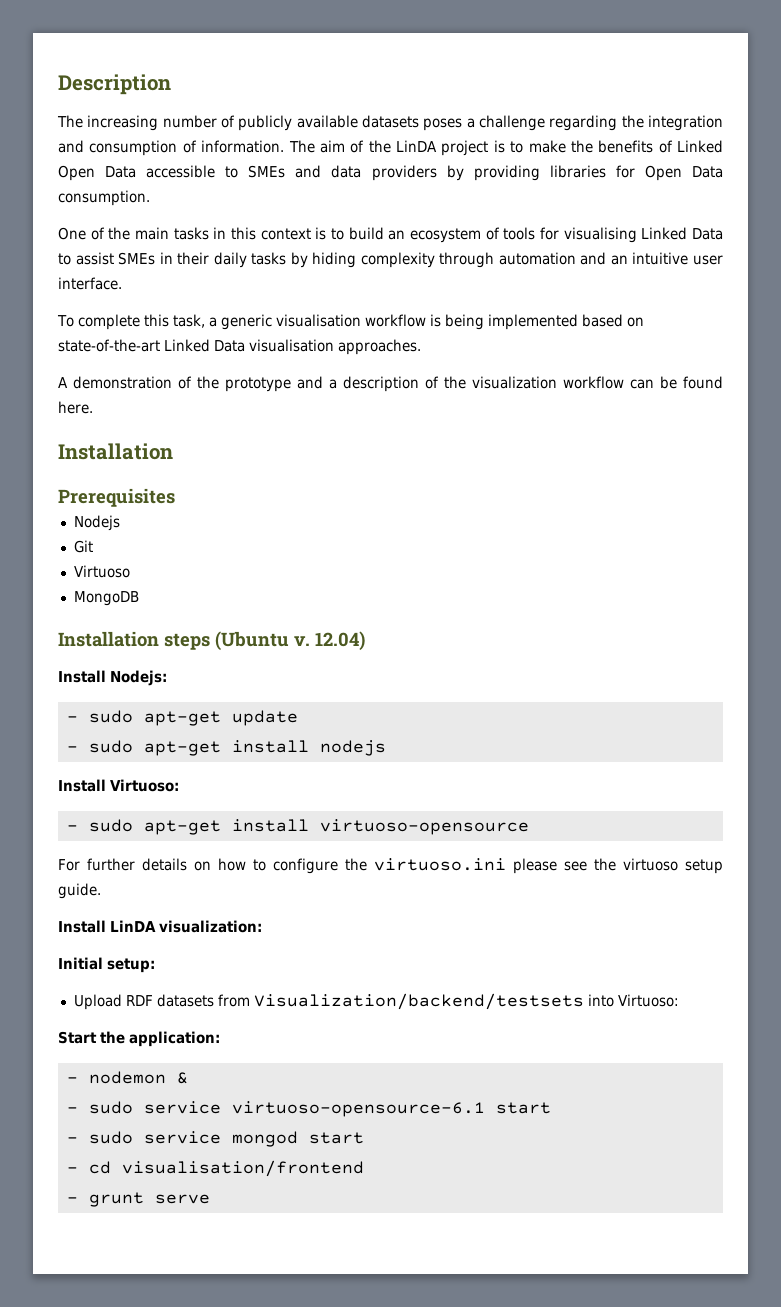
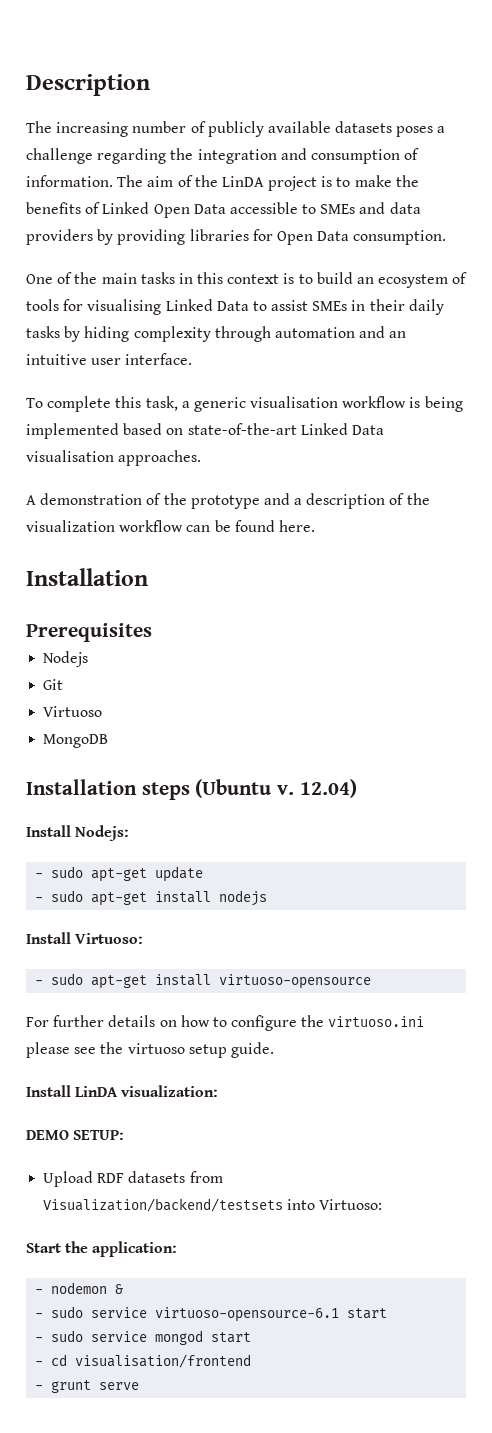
- Initial setup:
+ DEMO SETUP:

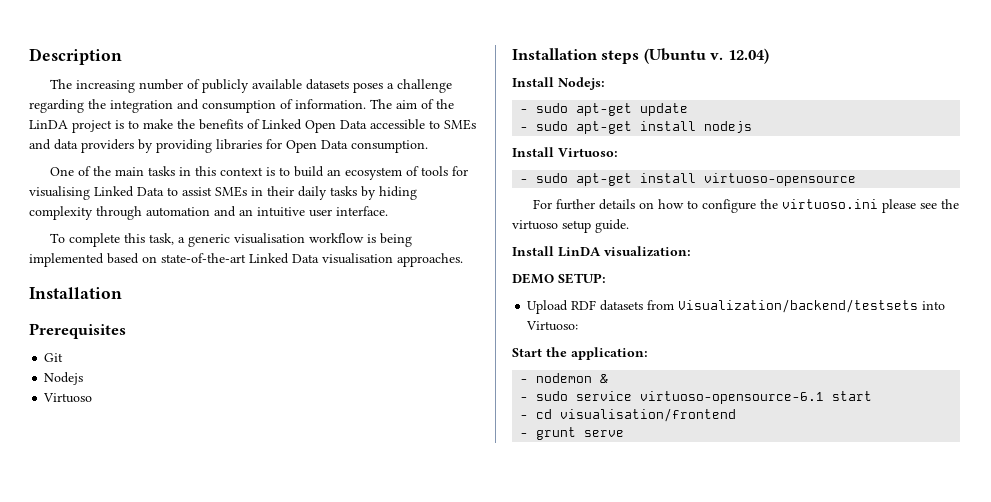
- A demonstration of the prototype and a description of the visualization workflow can be found here.
+ Git
- Git
- MongoDB
- - sudo service mongod start

